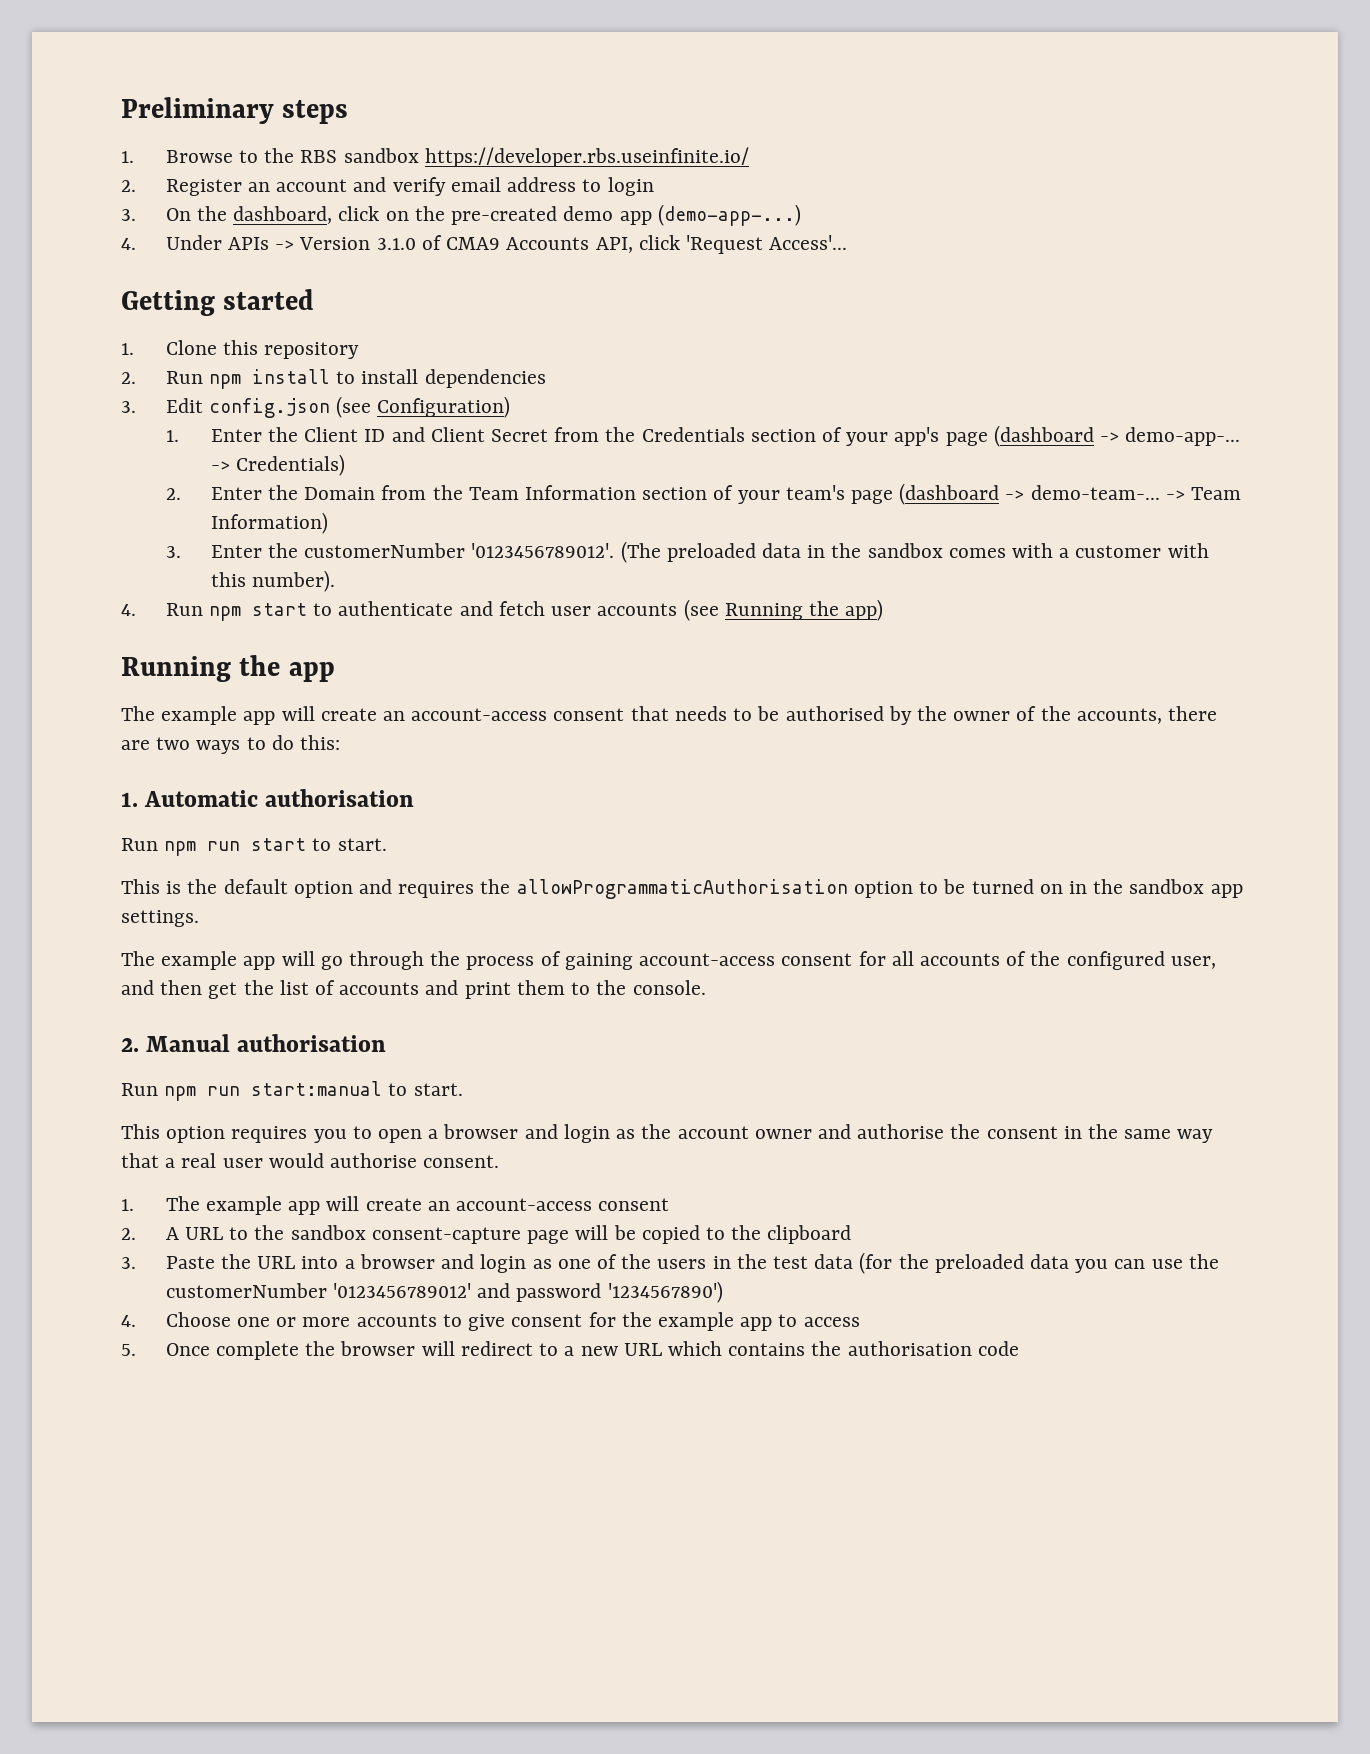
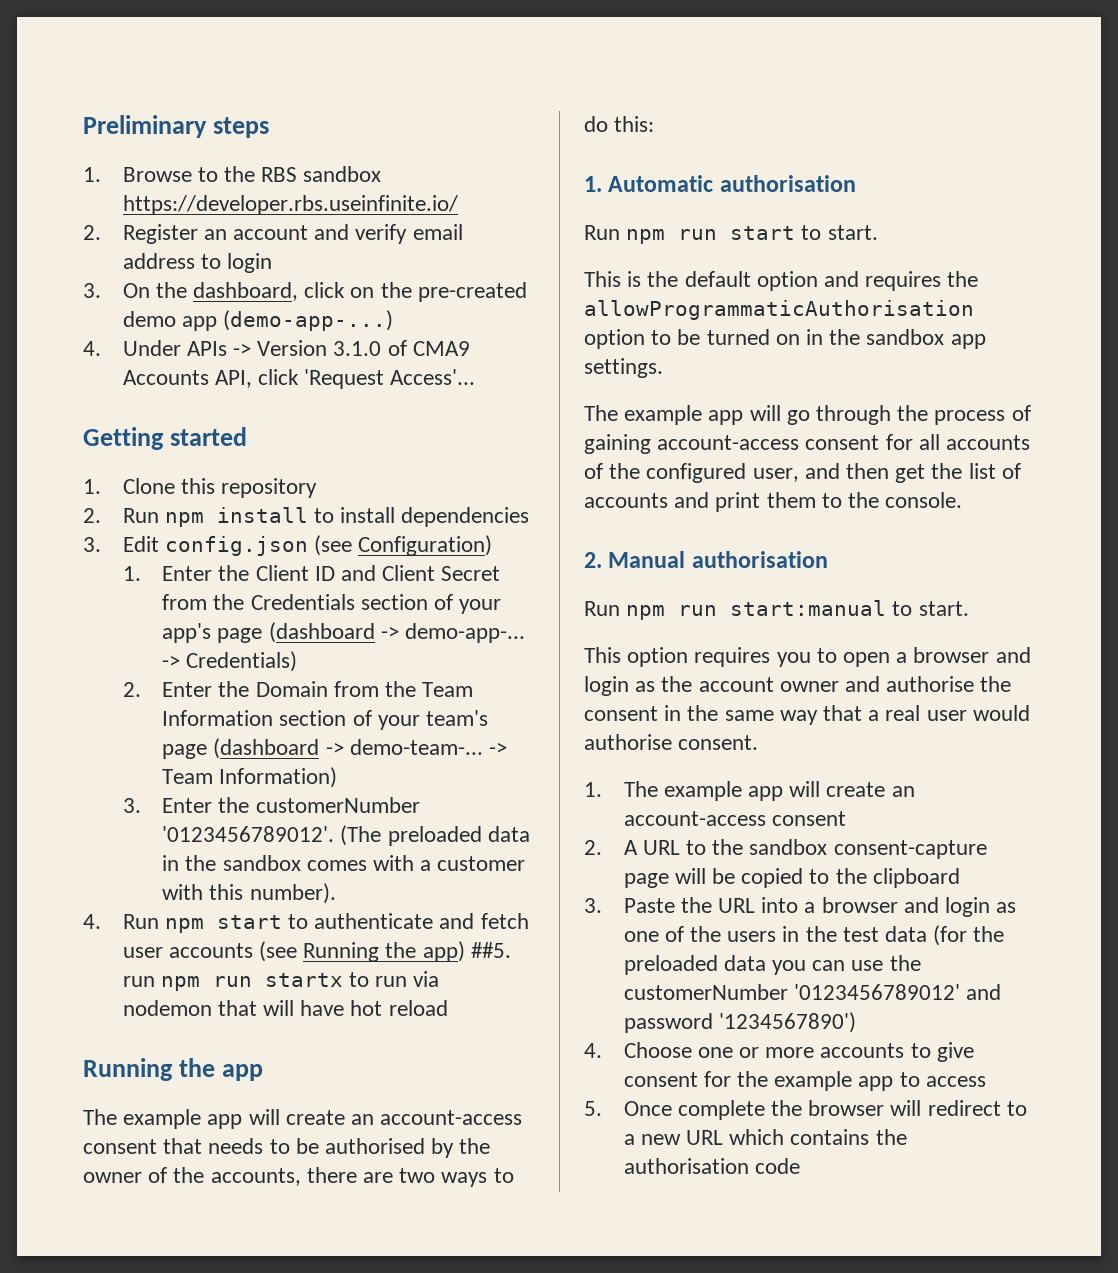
- 4. Run npm start to authenticate and fetch user accounts (see Running the app)
+ 4. Run npm start to authenticate and fetch user accounts (see Running the app) ##5. run npm run startx to run via nodemon that will have hot reload

